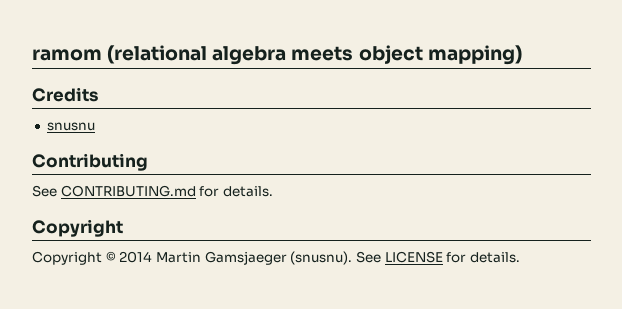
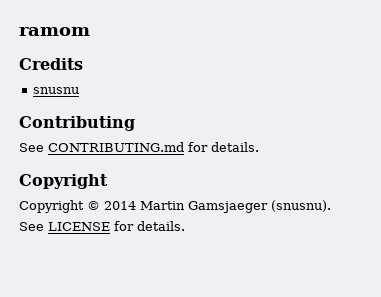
- ramom (relational algebra meets object mapping)
+ ramom

